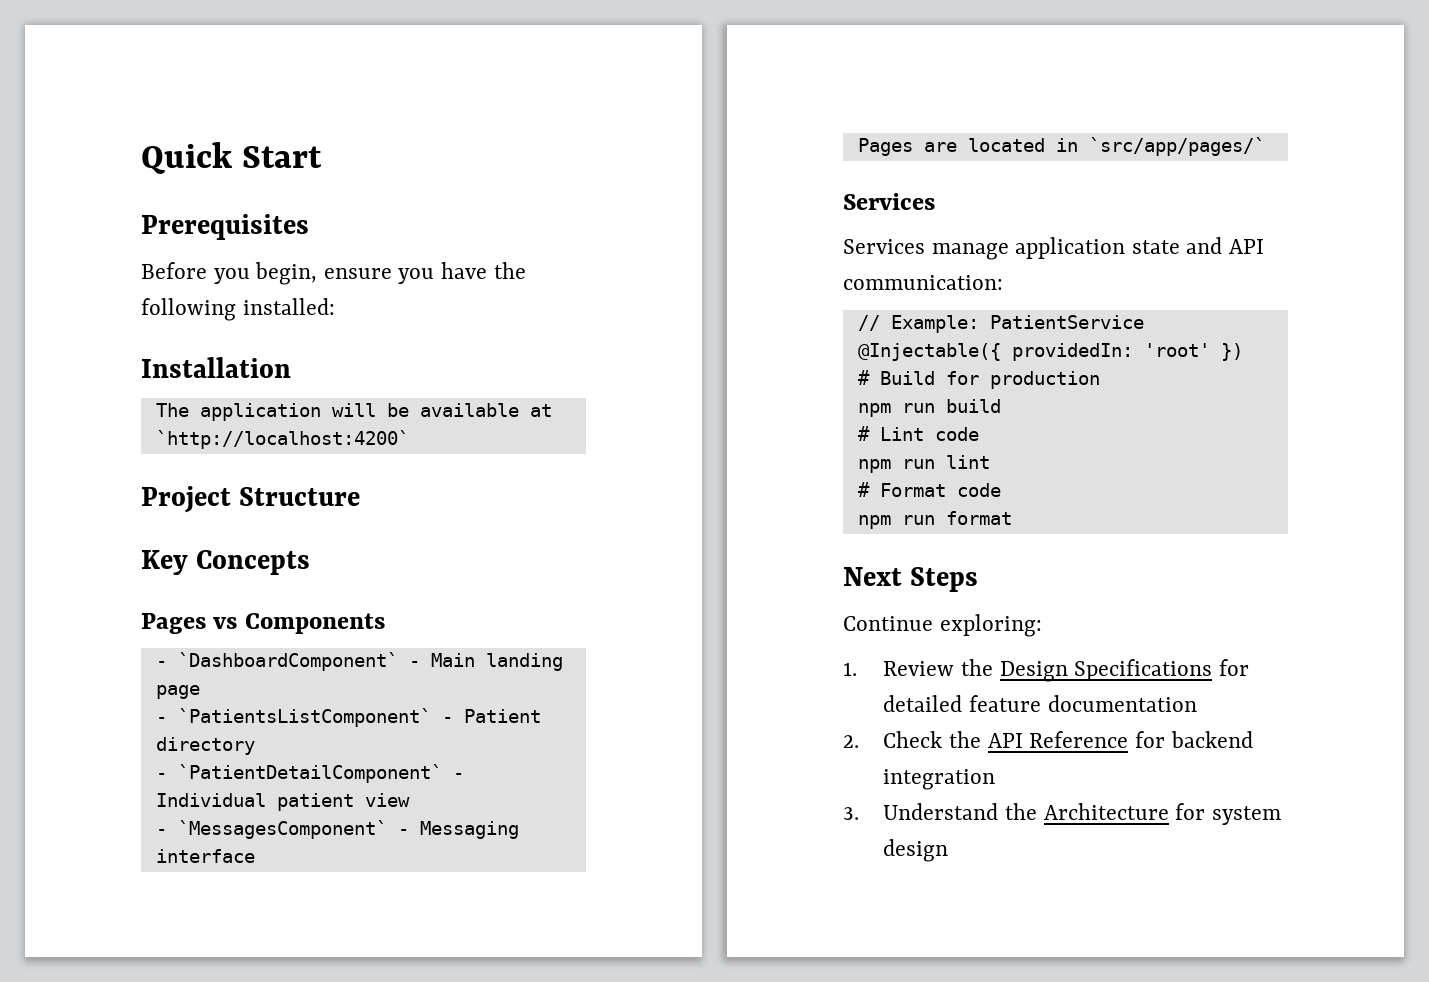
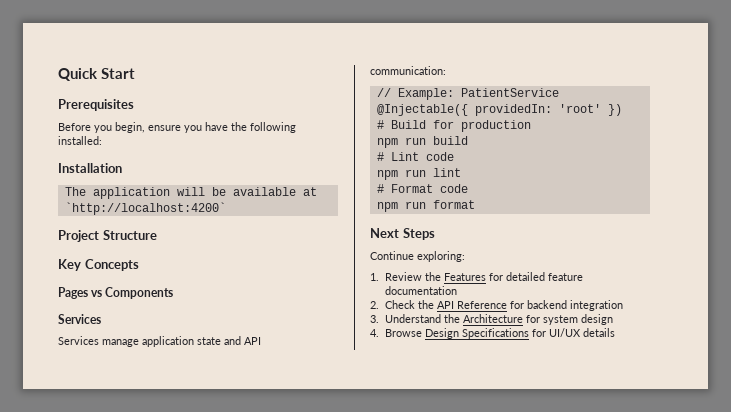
- - `DashboardComponent` - Main landing page
- - `PatientsListComponent` - Patient directory
- - `PatientDetailComponent` - Individual patient view
- - `MessagesComponent` - Messaging interface
- Pages are located in `src/app/pages/`
- 1. Review the Design Specifications for detailed feature documentation
+ 1. Review the Features for detailed feature documentation
+ 4. Browse Design Specifications for UI/UX details

